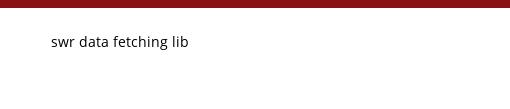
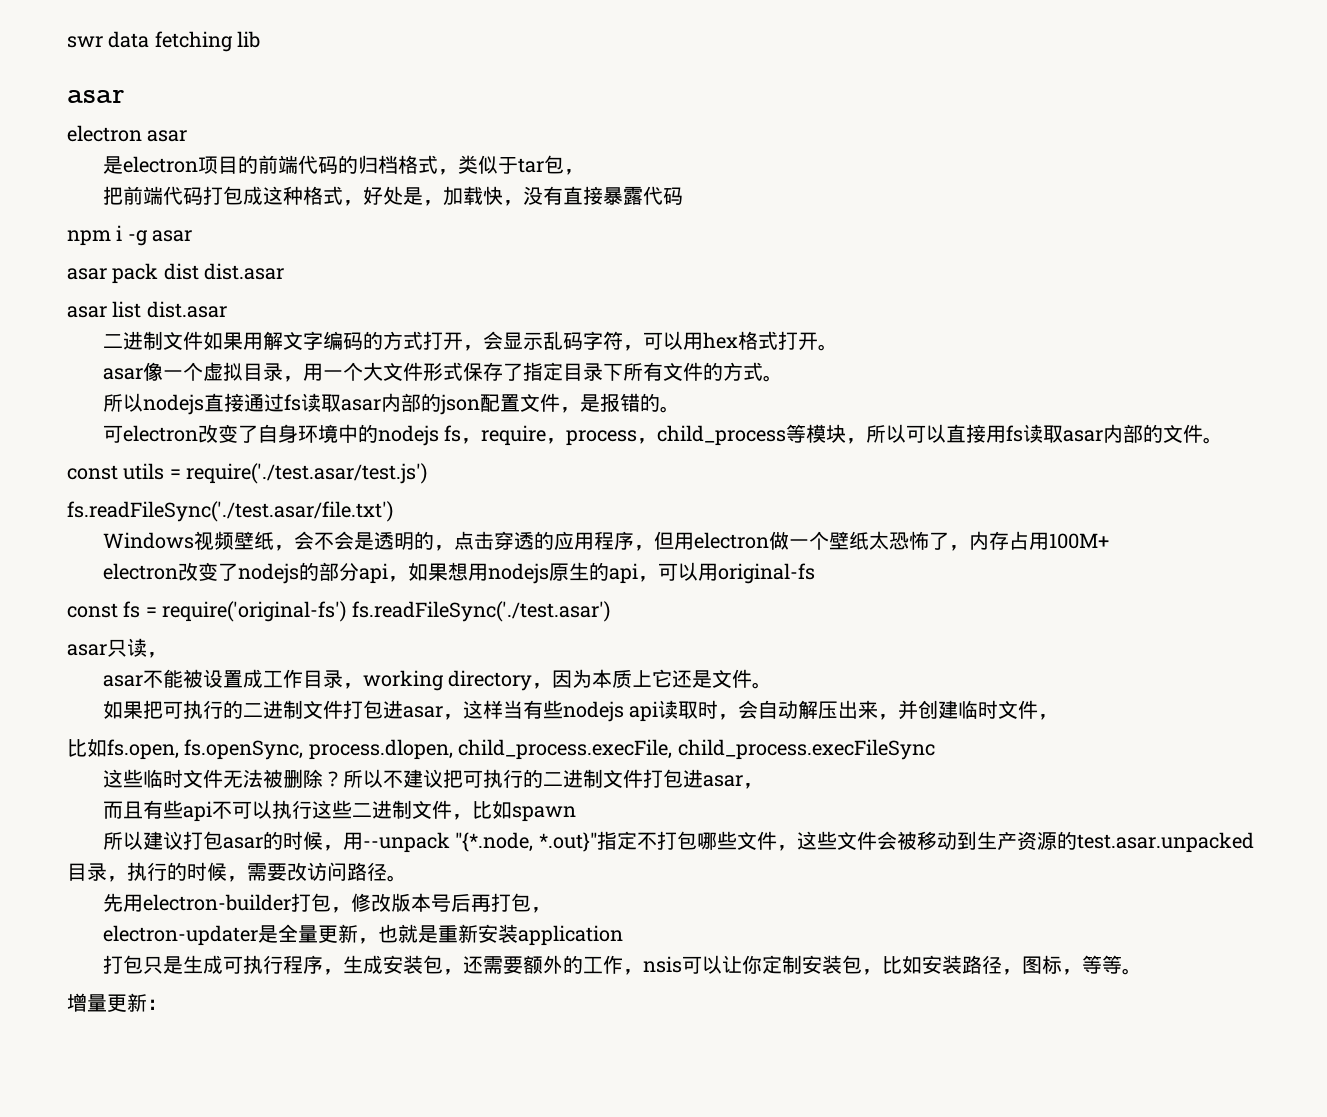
  swr data fetching lib
+ asar
+ electron asar
+ 是electron项目的前端代码的归档格式，类似于tar包，
+ 把前端代码打包成这种格式，好处是，加载快，没有直接暴露代码
+ npm i -g asar
+ asar pack dist dist.asar
+ asar list dist.asar
+ 二进制文件如果用解文字编码的方式打开，会显示乱码字符，可以用hex格式打开。
+ asar像一个虚拟目录，用一个大文件形式保存了指定目录下所有文件的方式。
+ 所以nodejs直接通过fs读取asar内部的json配置文件，是报错的。
+ 可electron改变了自身环境中的nodejs fs，require，process，child_process等模块，所以可以直接用fs读取asar内部的文件。
+ const utils = require('./test.asar/test.js')
+ fs.readFileSync('./test.asar/file.txt')
+ Windows视频壁纸，会不会是透明的，点击穿透的应用程序，但用electron做一个壁纸太恐怖了，内存占用100M+
+ electron改变了nodejs的部分api，如果想用nodejs原生的api，可以用original-fs
+ const fs = require('original-fs') fs.readFileSync('./test.asar')
+ asar只读，
+ asar不能被设置成工作目录，working directory，因为本质上它还是文件。
+ 如果把可执行的二进制文件打包进asar，这样当有些nodejs api读取时，会自动解压出来，并创建临时文件，
+ 比如fs.open, fs.openSync, process.dlopen, child_process.execFile, child_process.execFileSync
+ 这些临时文件无法被删除？所以不建议把可执行的二进制文件打包进asar，
+ 而且有些api不可以执行这些二进制文件，比如spawn
+ 所以建议打包asar的时候，用--unpack "{*.node, *.out}"指定不打包哪些文件，这些文件会被移动到生产资源的test.asar.unpacked目录，执行的时候，需要改访问路径。
+ 先用electron-builder打包，修改版本号后再打包，
+ electron-updater是全量更新，也就是重新安装application
+ 打包只是生成可执行程序，生成安装包，还需要额外的工作，nsis可以让你定制安装包，比如安装路径，图标，等等。
+ 增量更新：

